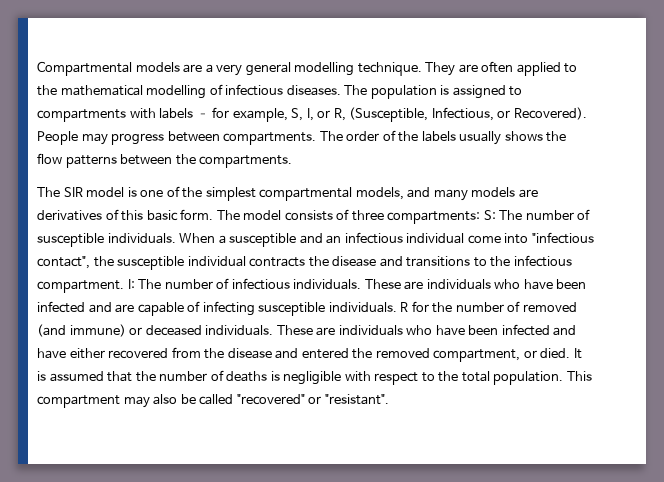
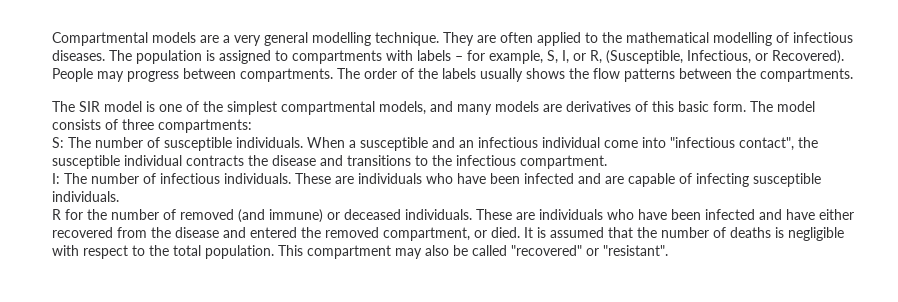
- The model consists of three compartments: S: The number of susceptible individuals.
+ The model consists of three compartments:
+ S: The number of susceptible individuals.
- When a susceptible and an infectious individual come into "infectious contact", the susceptible individual contracts the disease and transitions to the infectious compartment. I: The number of infectious individuals.
+ When a susceptible and an infectious individual come into "infectious contact", the susceptible individual contracts the disease and transitions to the infectious compartment.
+ I: The number of infectious individuals.
- These are individuals who have been infected and are capable of infecting susceptible individuals. R for the number of removed (and immune) or deceased individuals.
+ These are individuals who have been infected and are capable of infecting susceptible individuals.
+ R for the number of removed (and immune) or deceased individuals.

